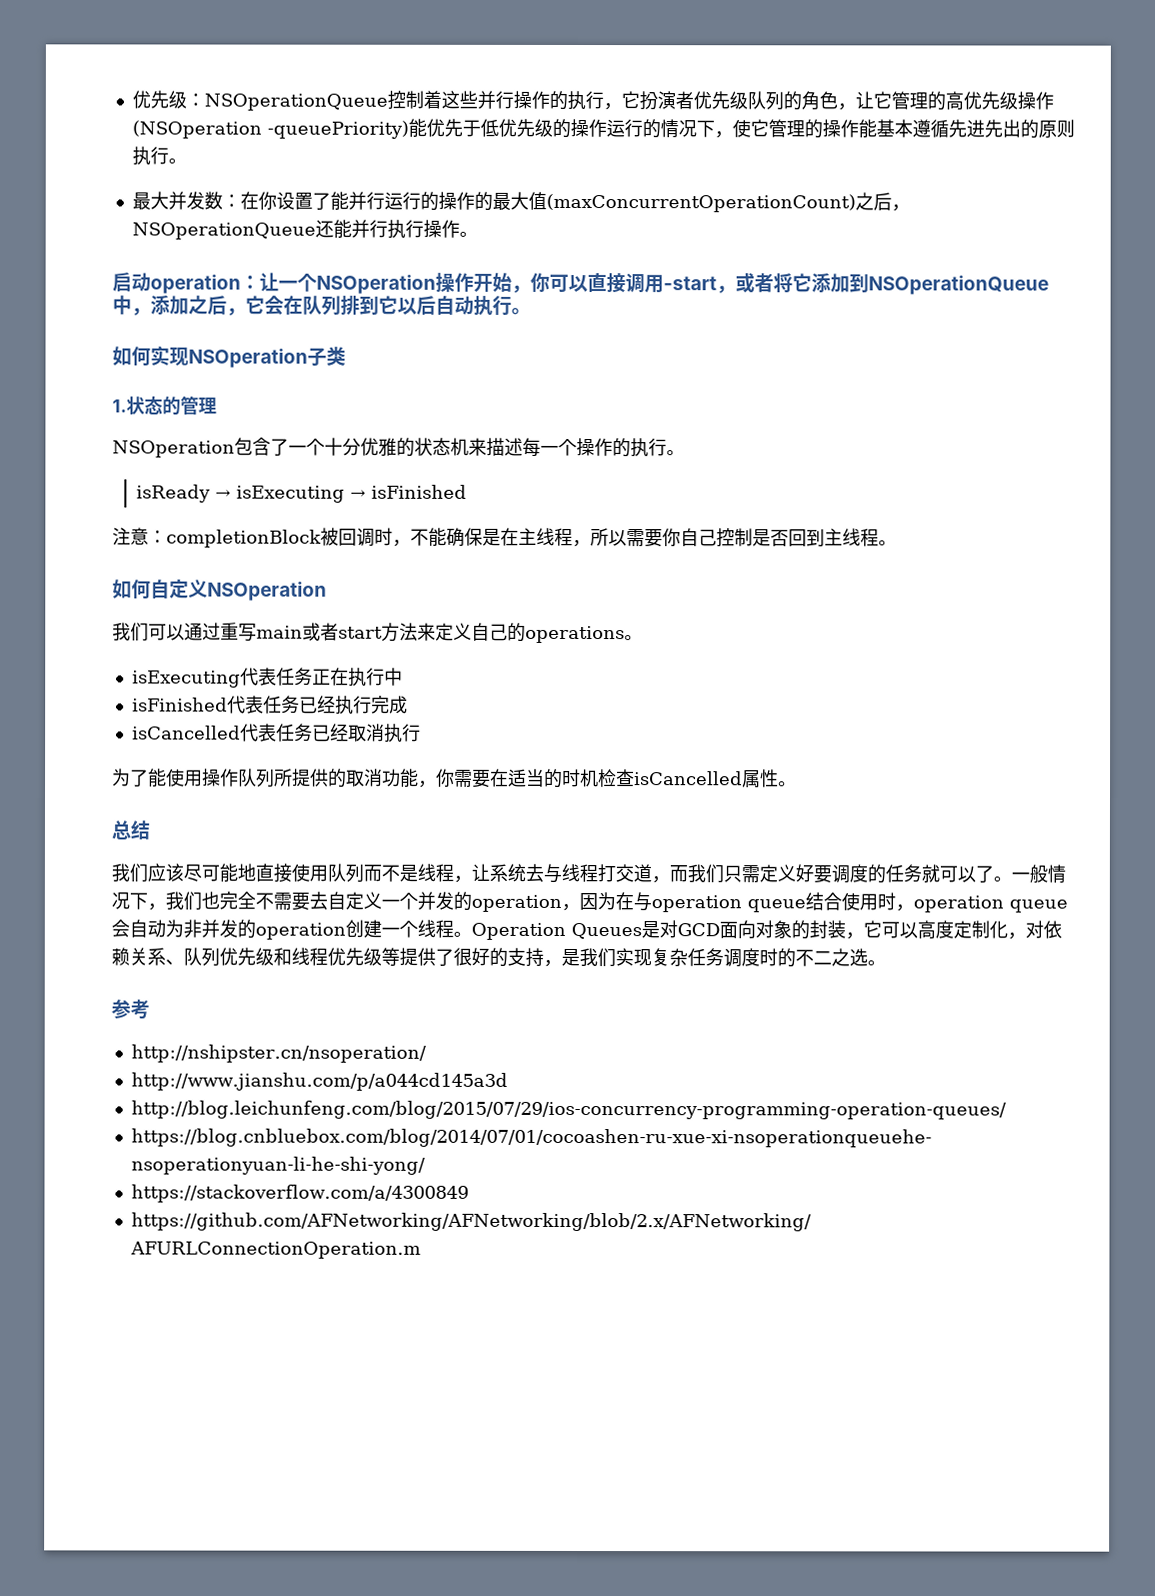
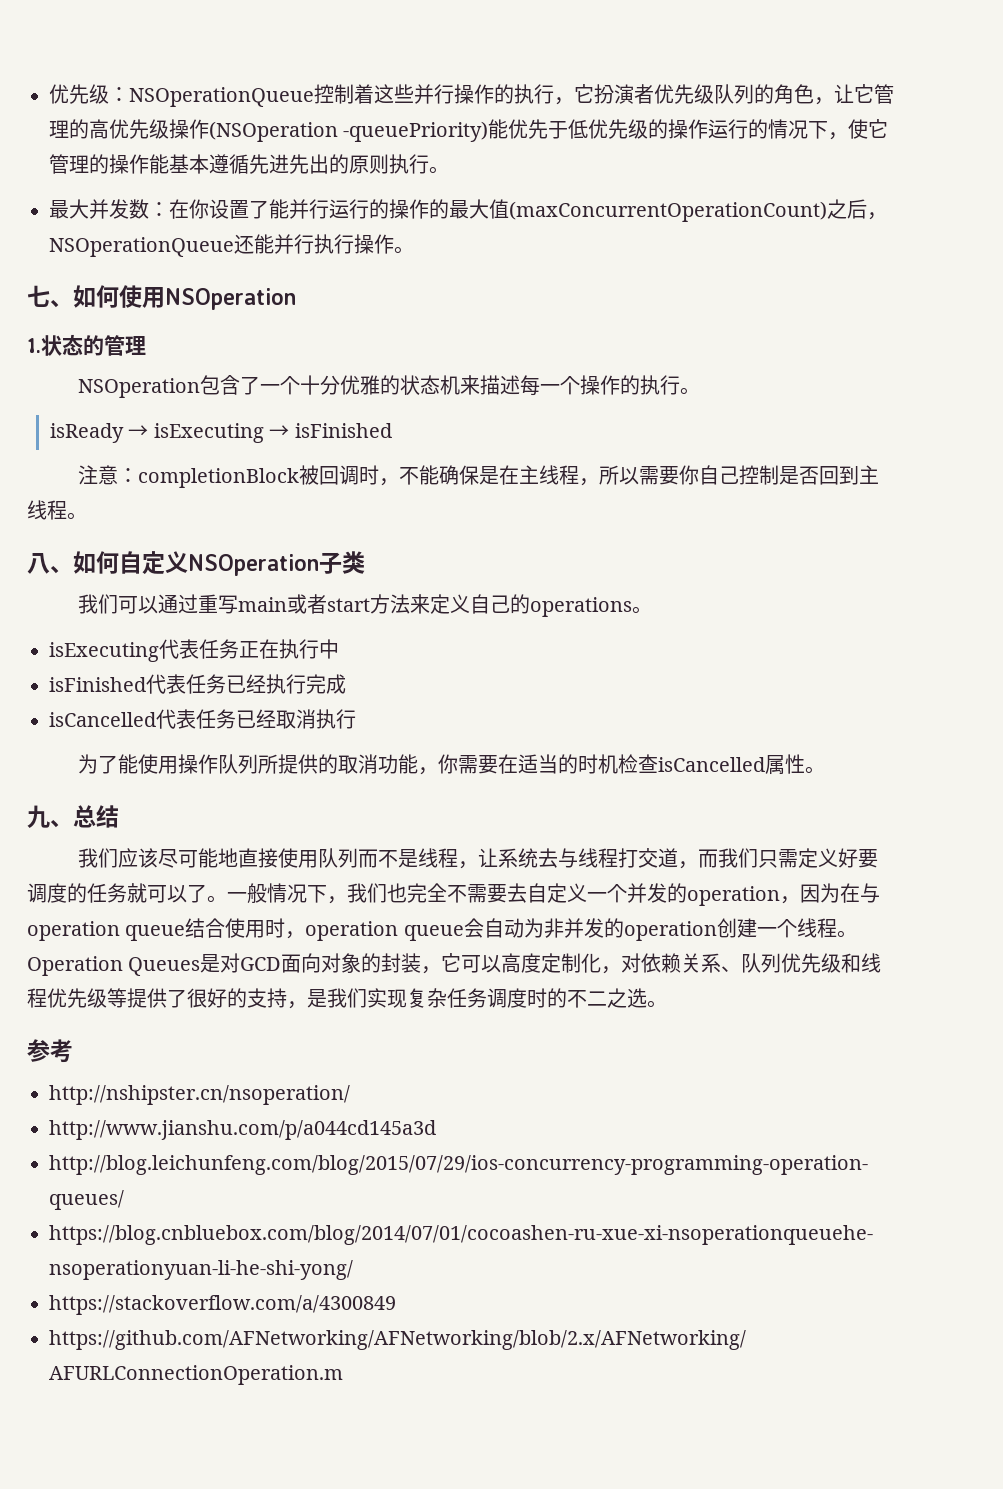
- 启动operation：让一个NSOperation操作开始，你可以直接调用-start，或者将它添加到NSOperationQueue中，添加之后，它会在队列排到它以后自动执行。
- 如何实现NSOperation子类
+ 七、如何使用NSOperation
- 如何自定义NSOperation
+ 八、如何自定义NSOperation子类
- 总结
+ 九、总结

